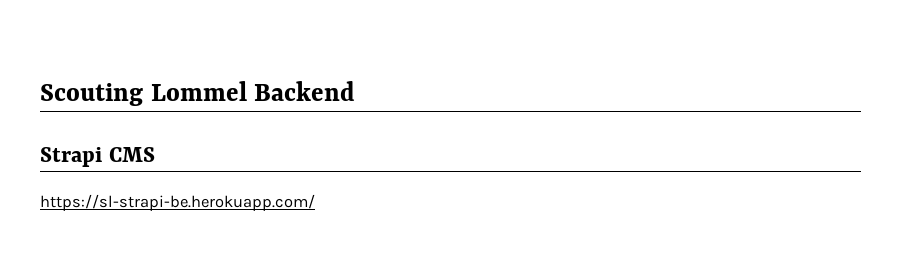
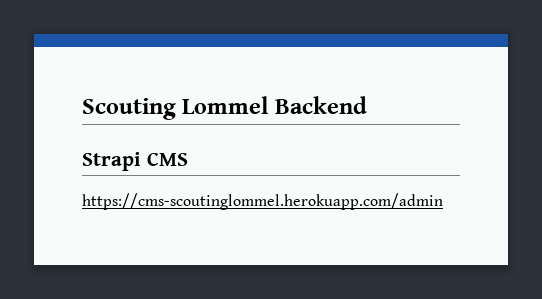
- https://sl-strapi-be.herokuapp.com/
+ https://cms-scoutinglommel.herokuapp.com/admin

